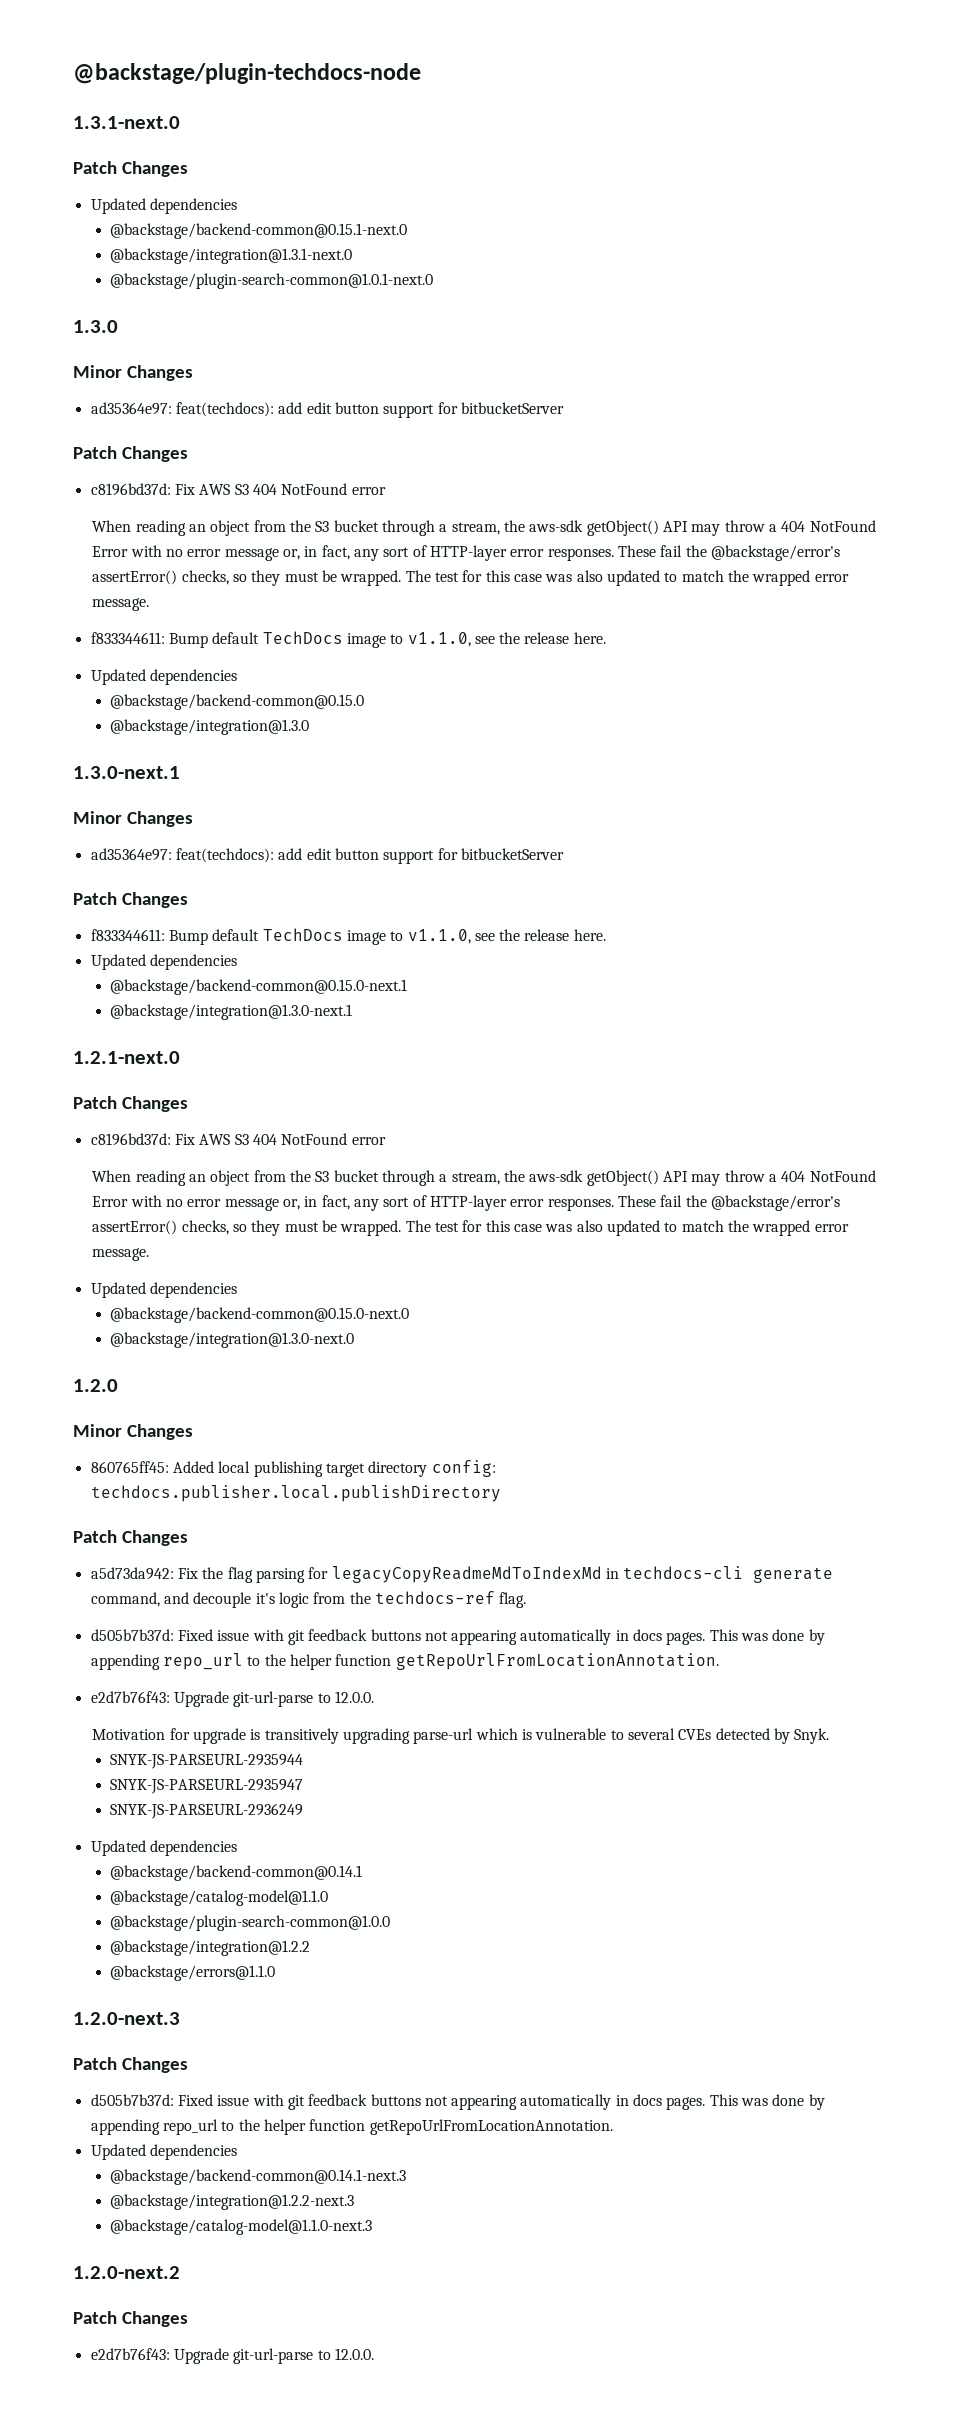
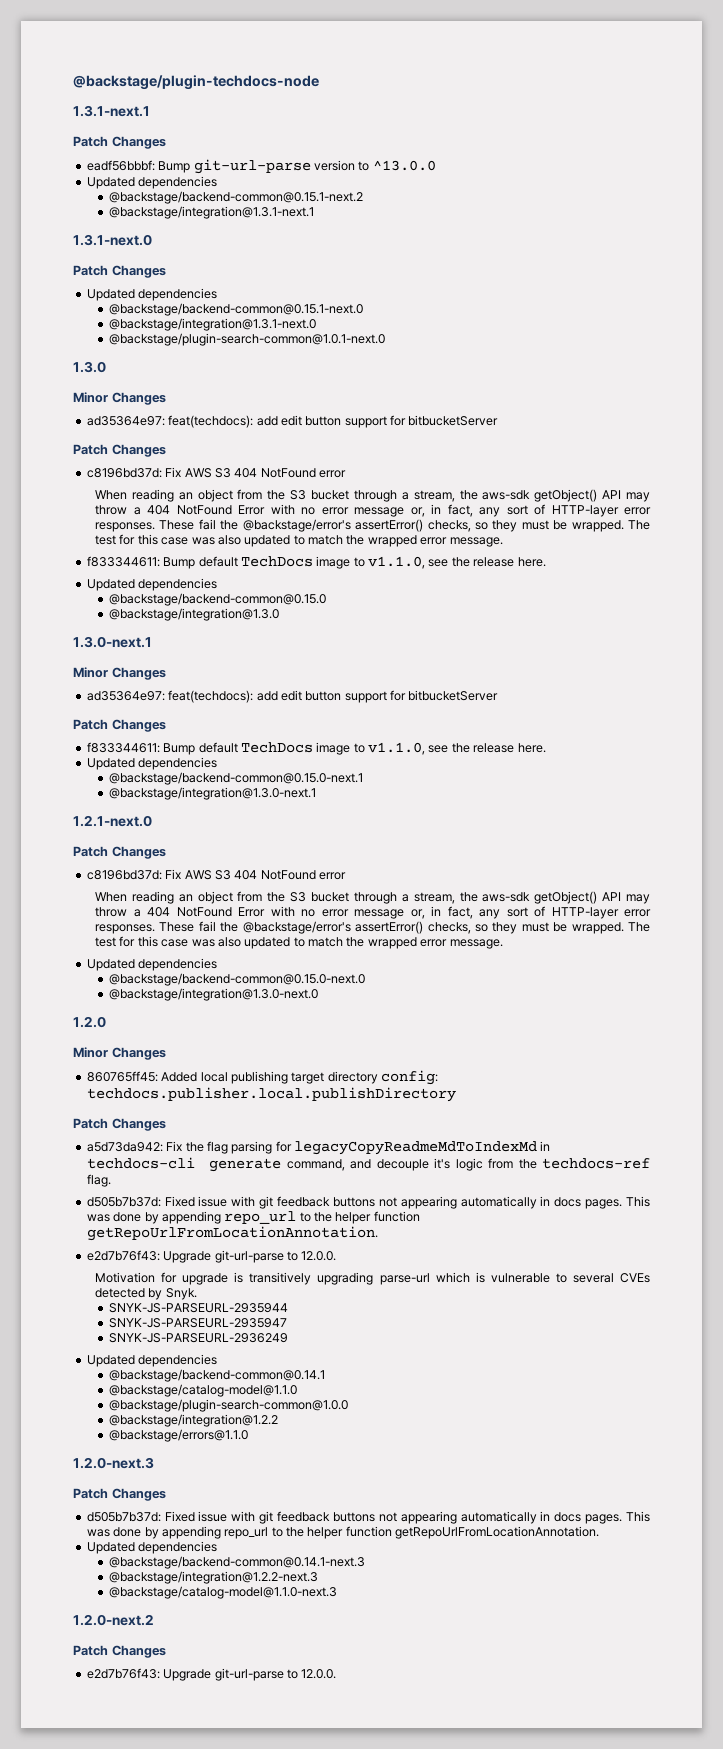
+ 1.3.1-next.1
+ Patch Changes
+ eadf56bbbf: Bump git-url-parse version to ^13.0.0
+ Updated dependencies
+ @backstage/backend-common@0.15.1-next.2
+ @backstage/integration@1.3.1-next.1

